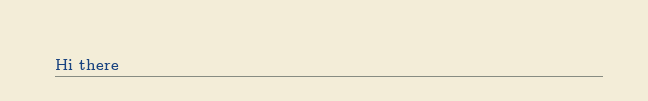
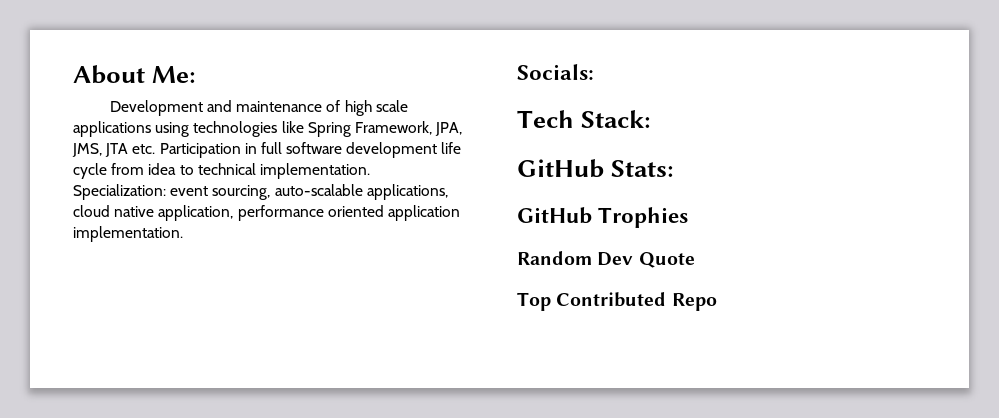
- Hi there
+ About Me:
+ Development and maintenance of high scale applications using technologies like Spring Framework, JPA, JMS, JTA etc. Participation in full software development life cycle from idea to technical implementation.
+ Specialization: event sourcing, auto-scalable applications, cloud native application, performance oriented application implementation.
+ Socials:
+ Tech Stack:
+ GitHub Stats:
+ GitHub Trophies
+ Random Dev Quote
+ Top Contributed Repo

